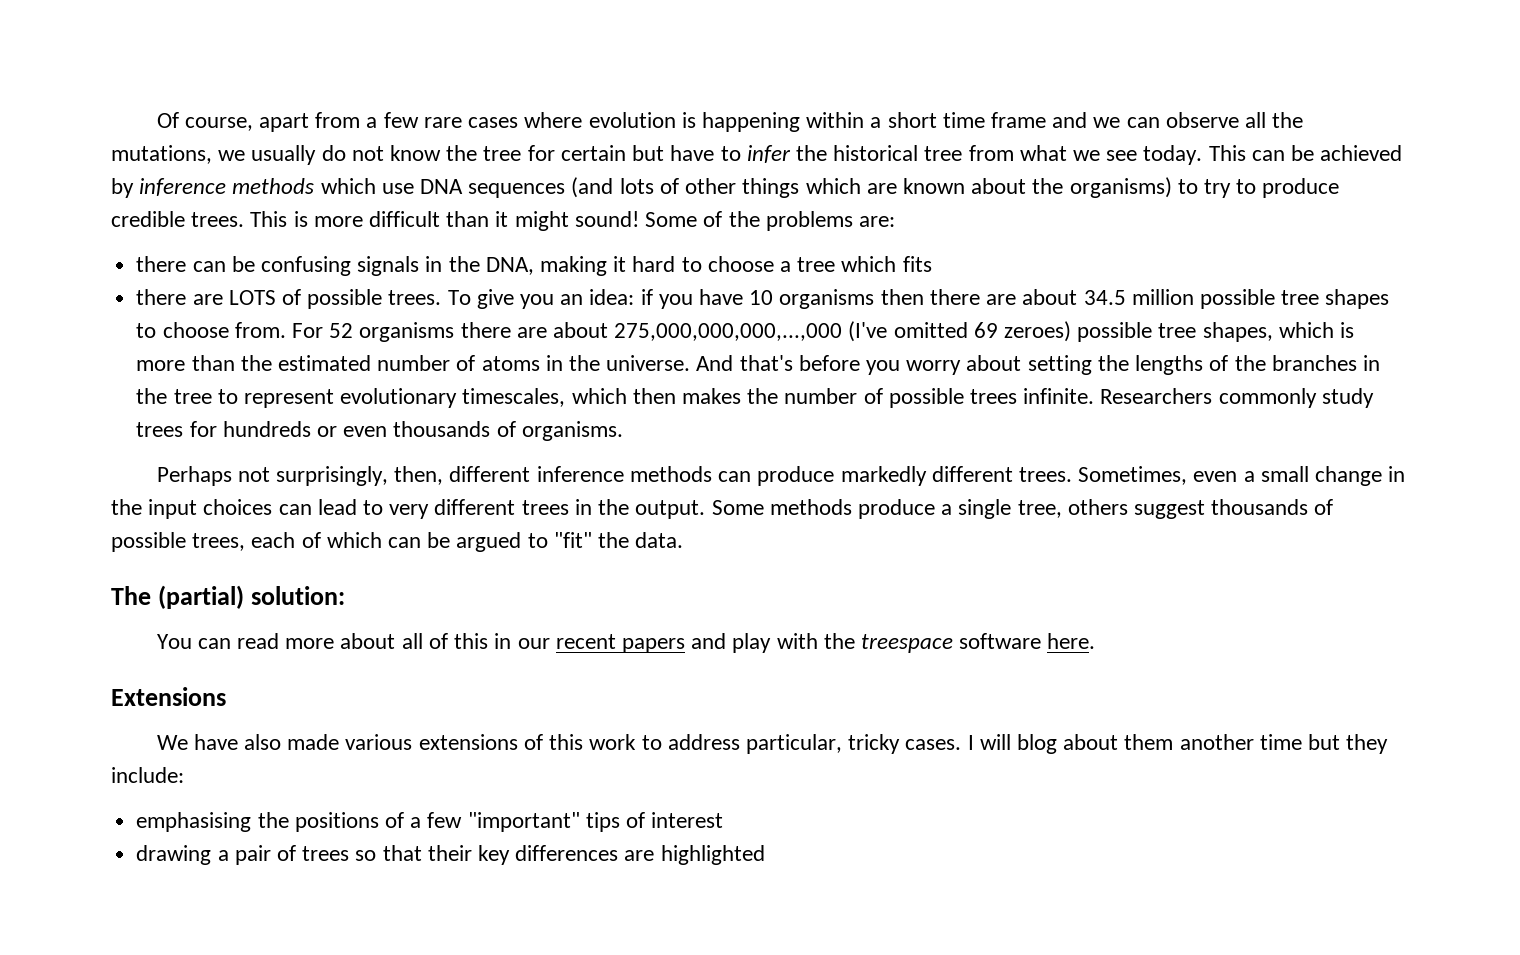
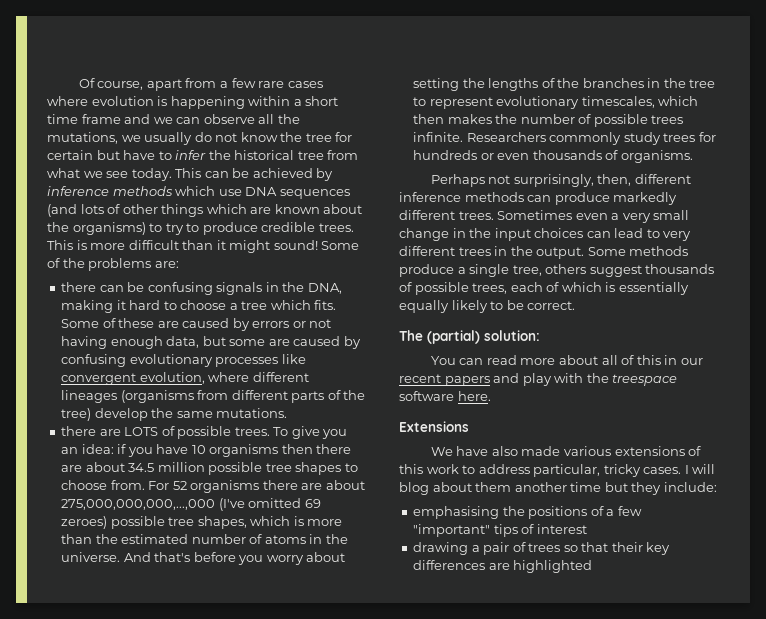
- there can be confusing signals in the DNA, making it hard to choose a tree which fits
+ there can be confusing signals in the DNA, making it hard to choose a tree which fits. Some of these are caused by errors or not having enough data, but some are caused by confusing evolutionary processes like convergent evolution, where different lineages (organisms from different parts of the tree) develop the same mutations.
- Sometimes, even a small change in the input choices can lead to very different trees in the output.
+ Sometimes even a very small change in the input choices can lead to very different trees in the output.
- Some methods produce a single tree, others suggest thousands of possible trees, each of which can be argued to "fit" the data.
+ Some methods produce a single tree, others suggest thousands of possible trees, each of which is essentially equally likely to be correct.

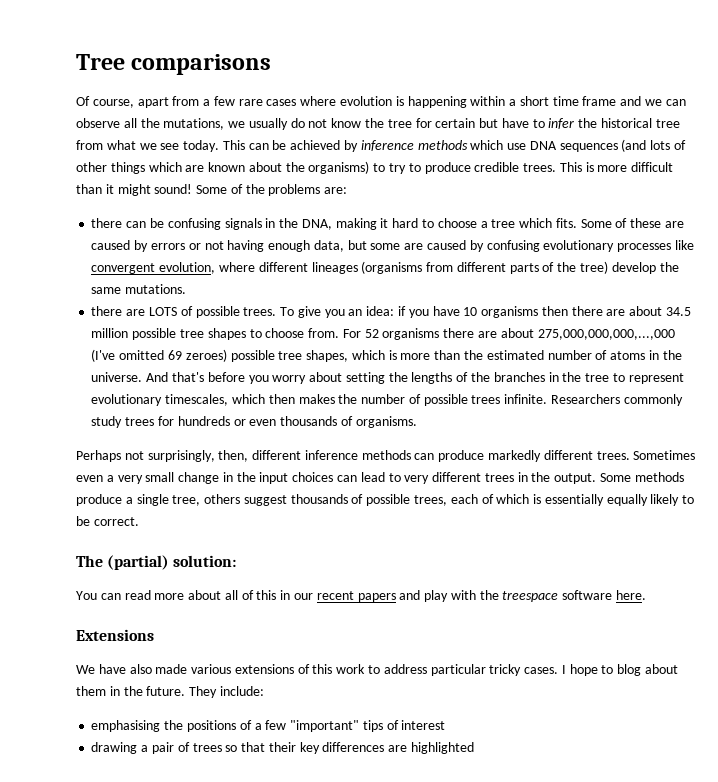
+ Tree comparisons
- We have also made various extensions of this work to address particular, tricky cases.
+ We have also made various extensions of this work to address particular tricky cases.
- I will blog about them another time but they include:
+ I hope to blog about them in the future. They include:

